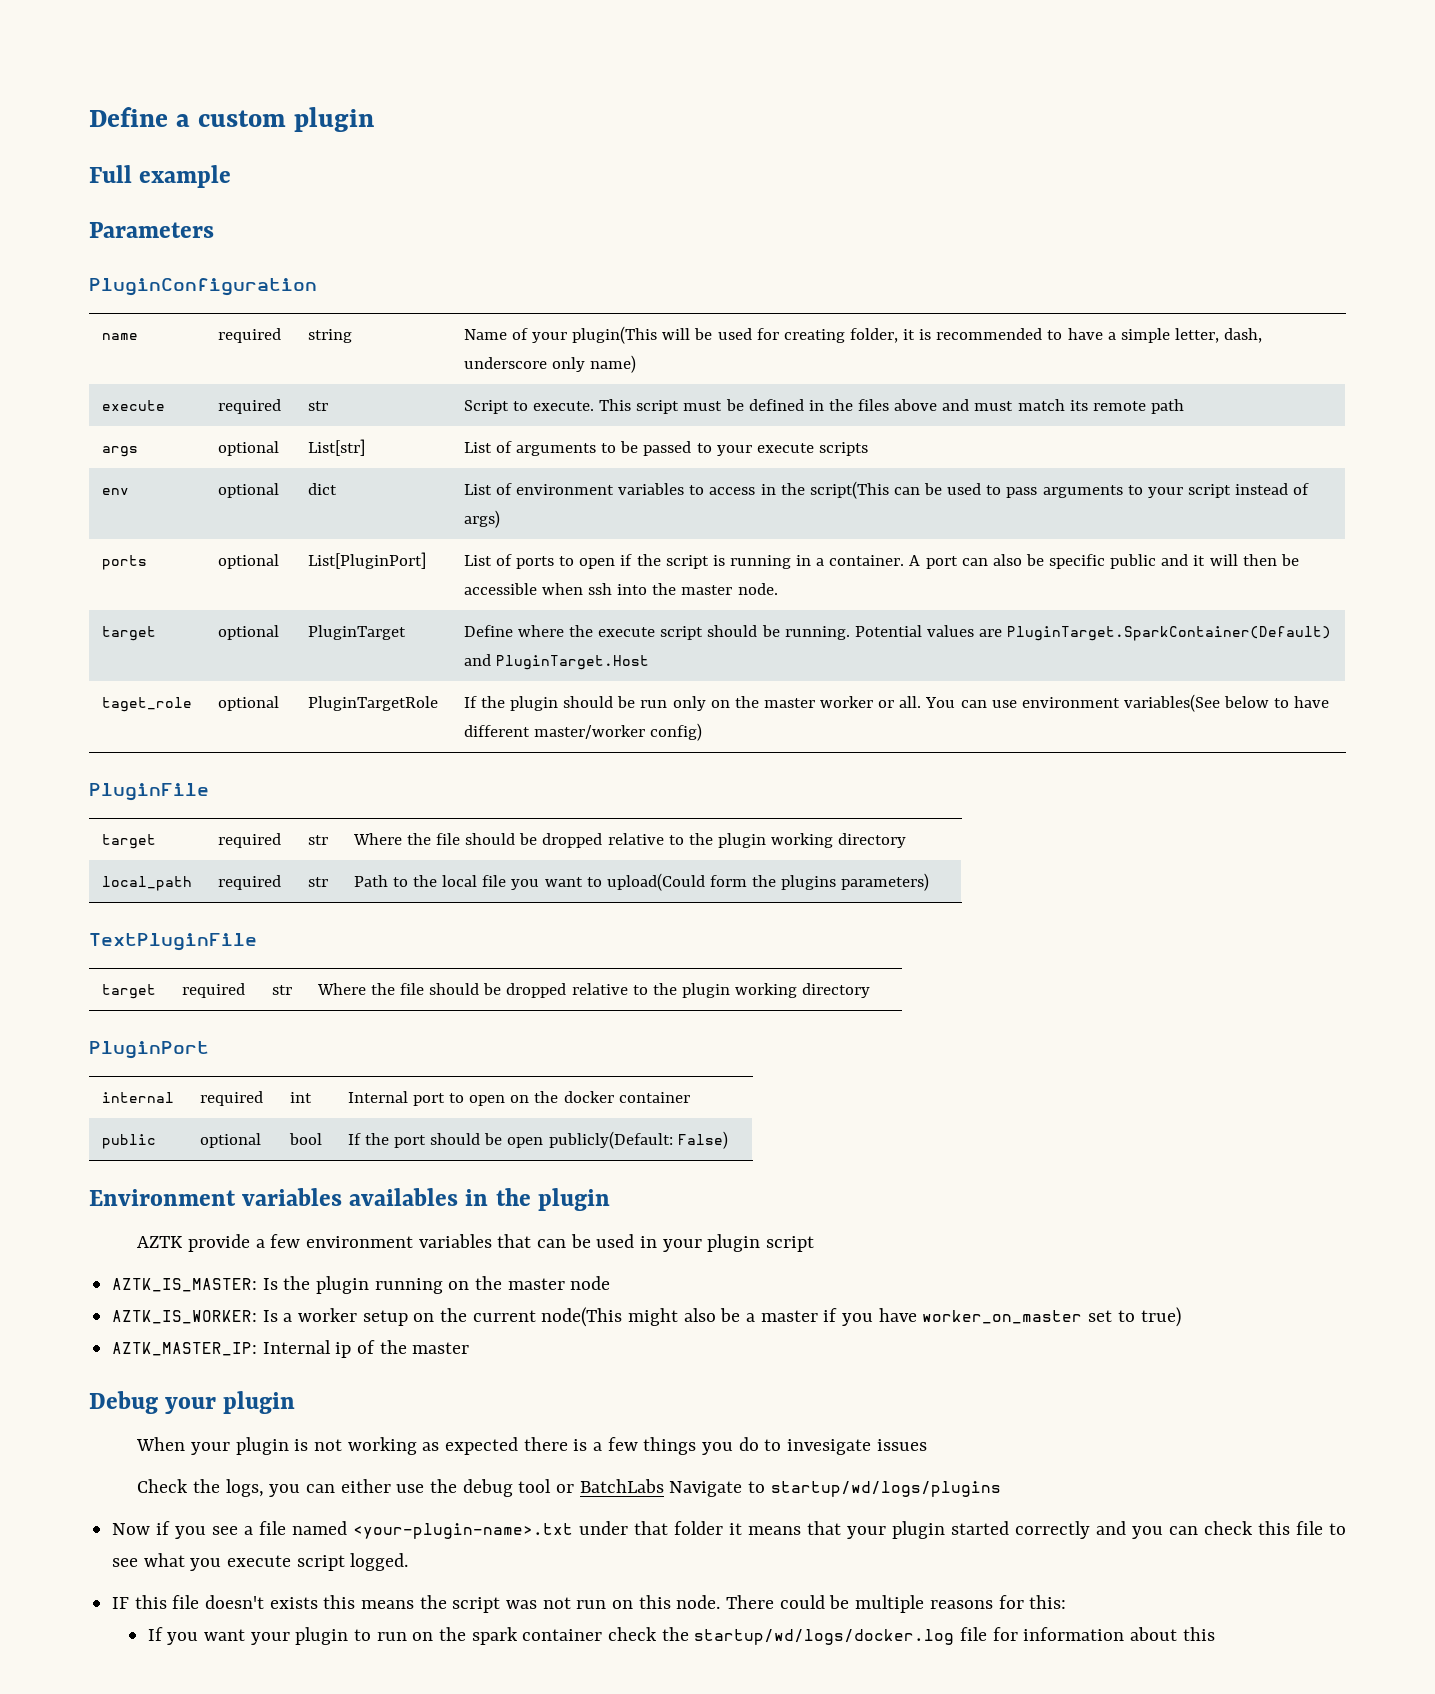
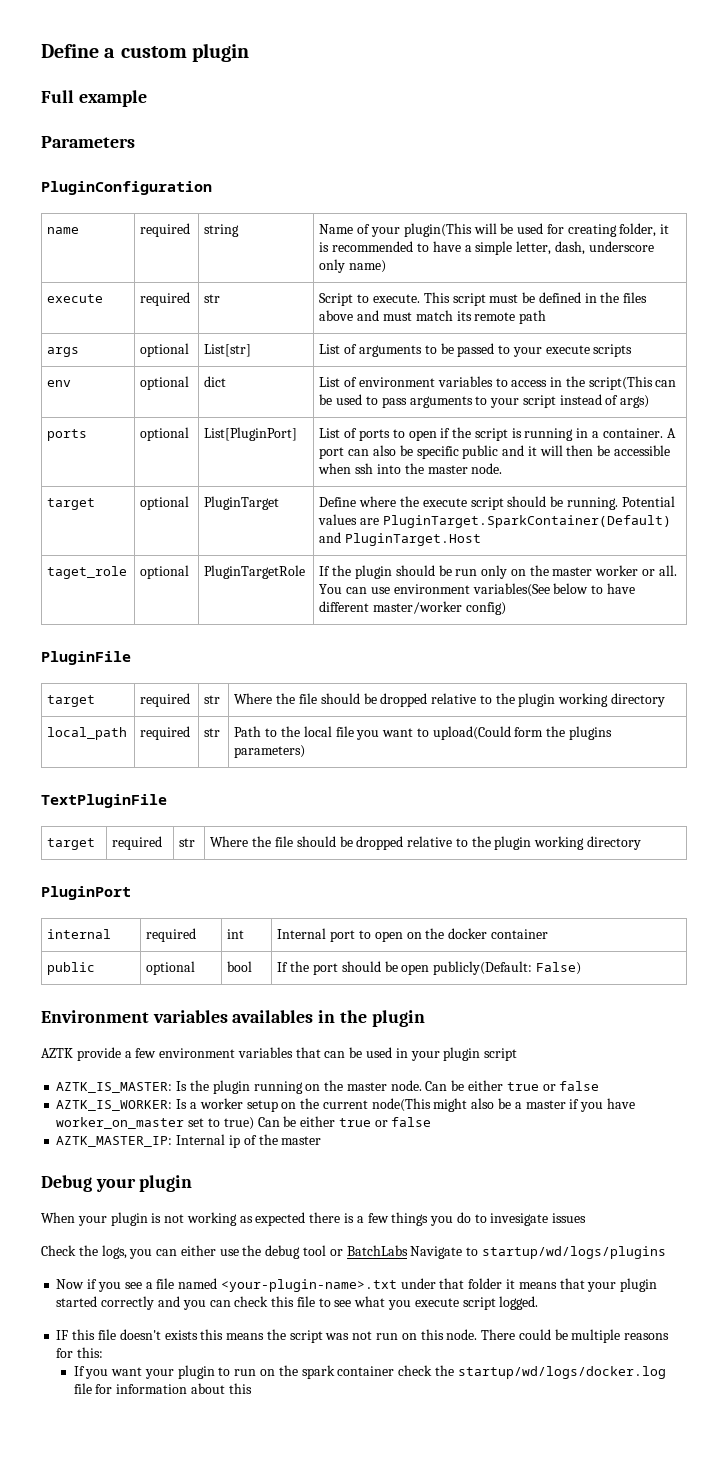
- AZTK_IS_MASTER: Is the plugin running on the master node
+ AZTK_IS_MASTER: Is the plugin running on the master node. Can be either true or false
- AZTK_IS_WORKER: Is a worker setup on the current node(This might also be a master if you have worker_on_master set to true)
+ AZTK_IS_WORKER: Is a worker setup on the current node(This might also be a master if you have worker_on_master set to true) Can be either true or false

